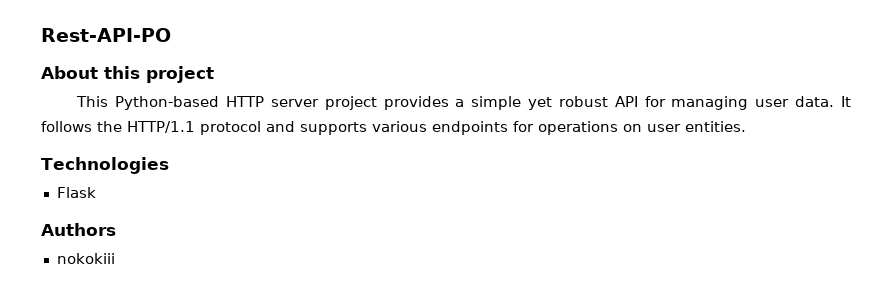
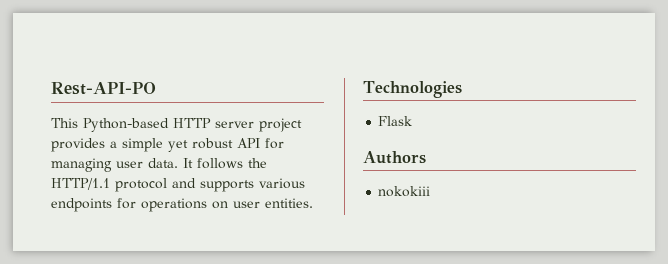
- About this project

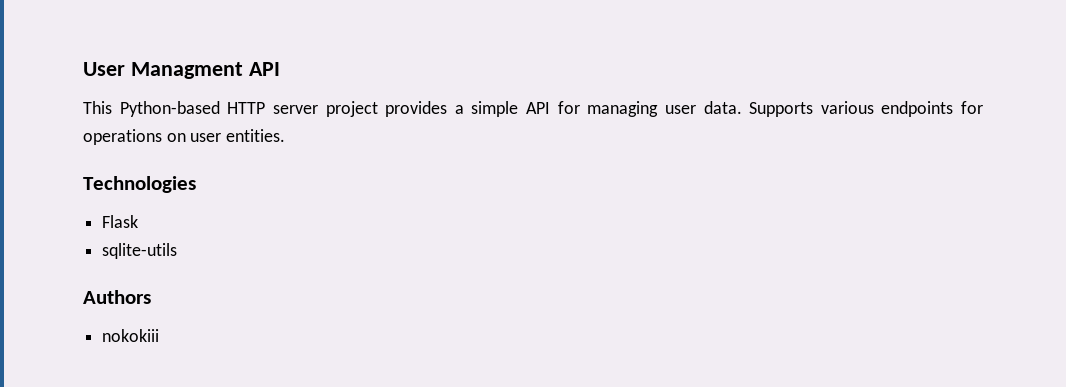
- Rest-API-PO
+ User Managment API
- This Python-based HTTP server project provides a simple yet robust API for managing user data.
+ This Python-based HTTP server project provides a simple API for managing user data.
- It follows the HTTP/1.1 protocol and supports various endpoints for operations on user entities.
+ Supports various endpoints for operations on user entities.
+ sqlite-utils

